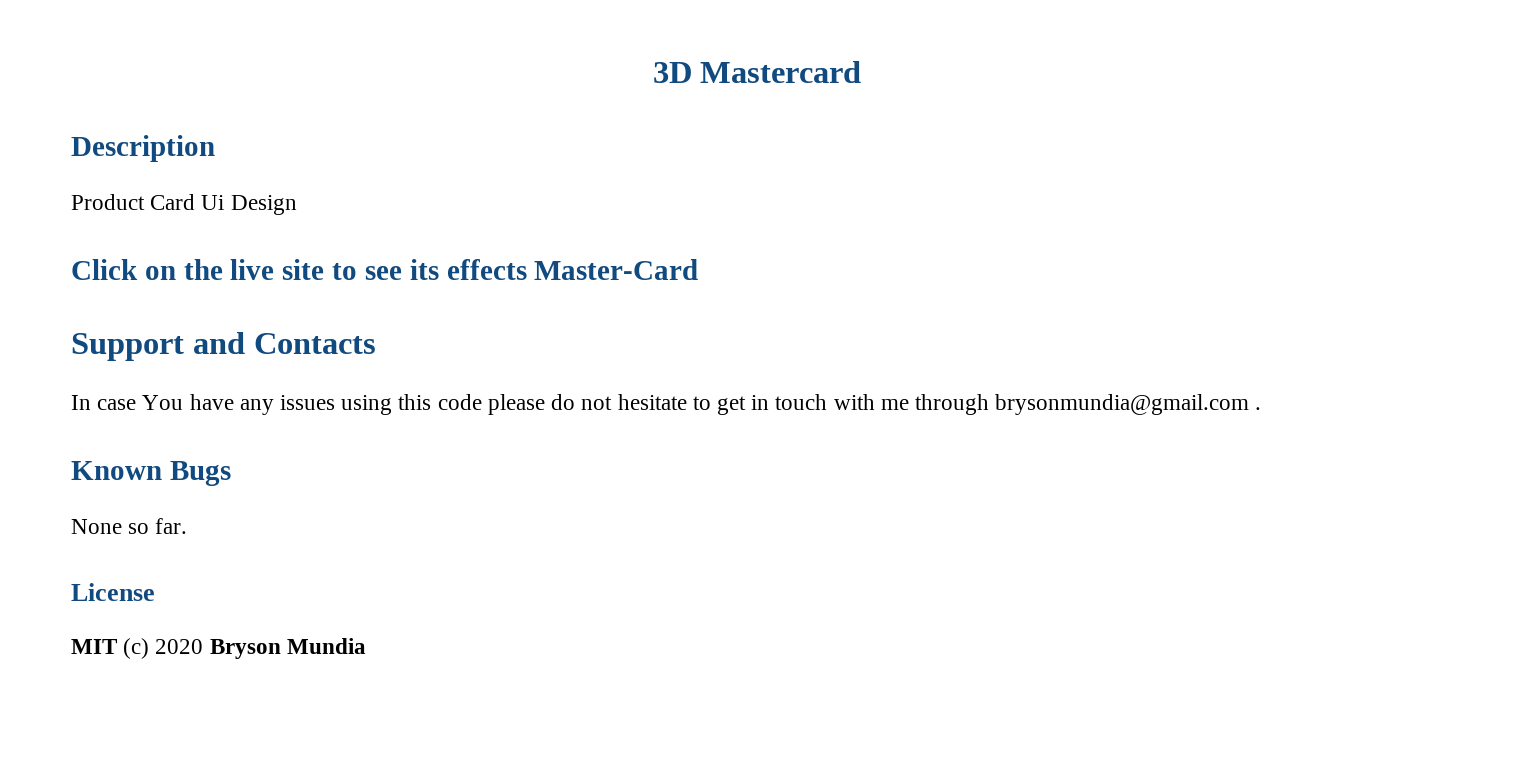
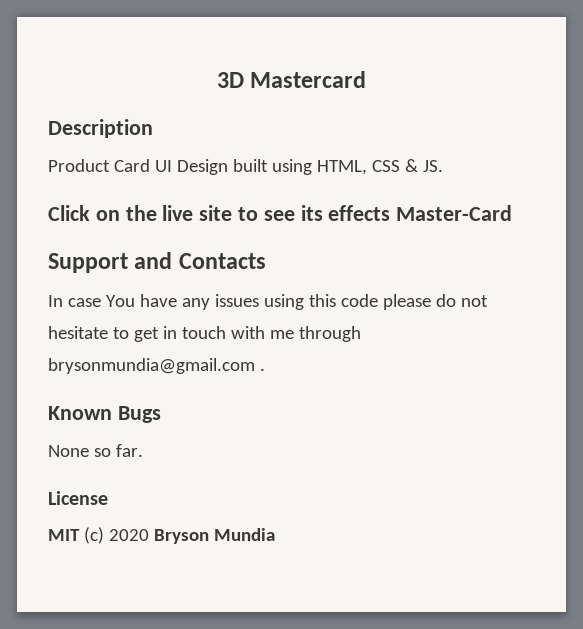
- Product Card Ui Design
+ Product Card UI Design built using HTML, CSS & JS.

